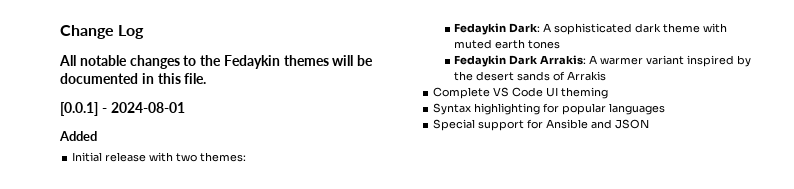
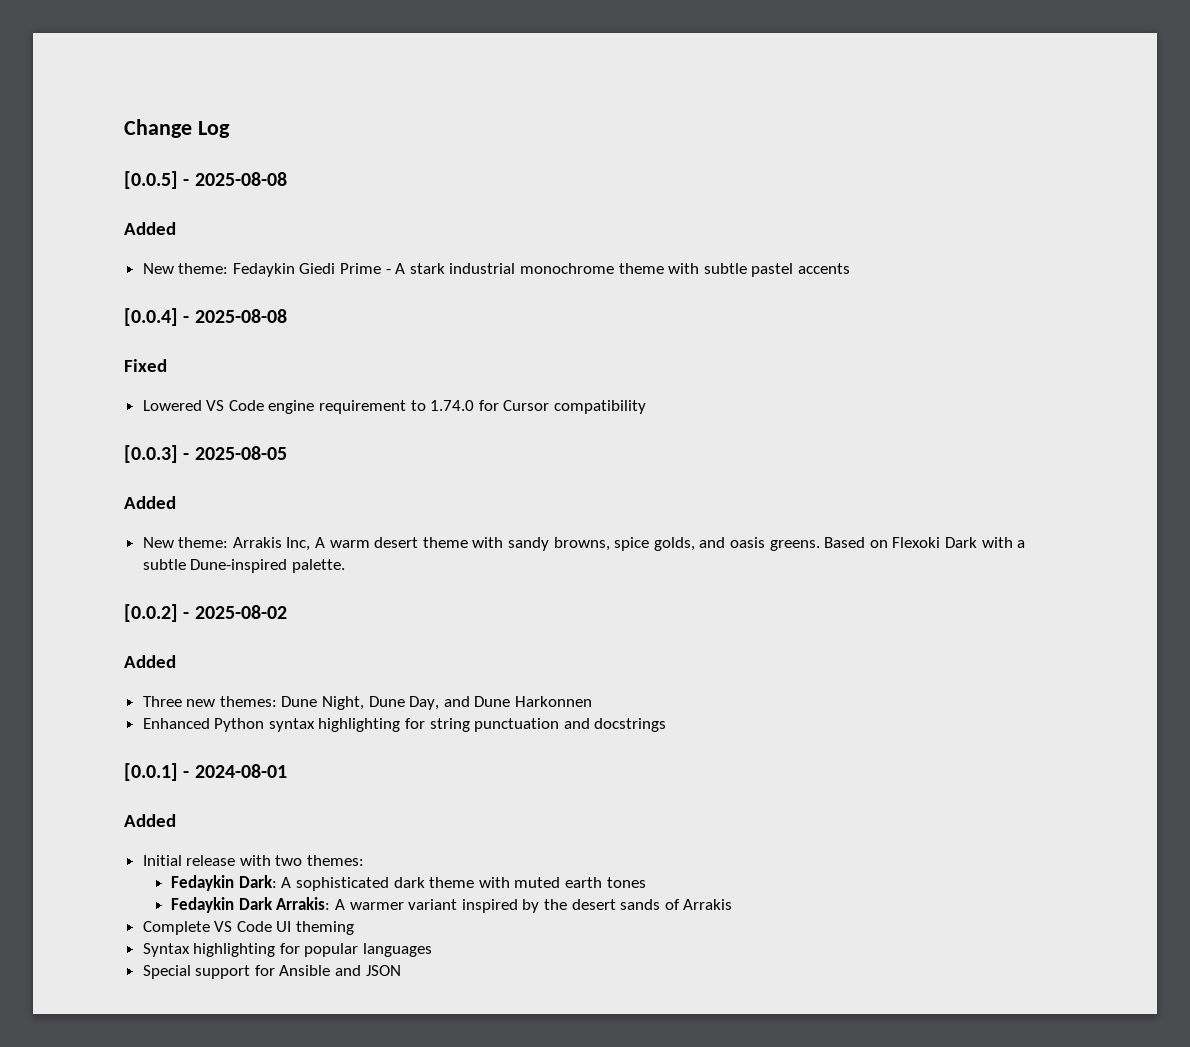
- All notable changes to the Fedaykin themes will be documented in this file.
+ [0.0.5] - 2025-08-08
+ Added
+ New theme: Fedaykin Giedi Prime - A stark industrial monochrome theme with subtle pastel accents
+ [0.0.4] - 2025-08-08
+ Fixed
+ Lowered VS Code engine requirement to 1.74.0 for Cursor compatibility
+ [0.0.3] - 2025-08-05
+ Added
+ New theme: Arrakis Inc, A warm desert theme with sandy browns, spice golds, and oasis greens. Based on Flexoki Dark with a subtle Dune-inspired palette.
+ [0.0.2] - 2025-08-02
+ Added
+ Three new themes: Dune Night, Dune Day, and Dune Harkonnen
+ Enhanced Python syntax highlighting for string punctuation and docstrings

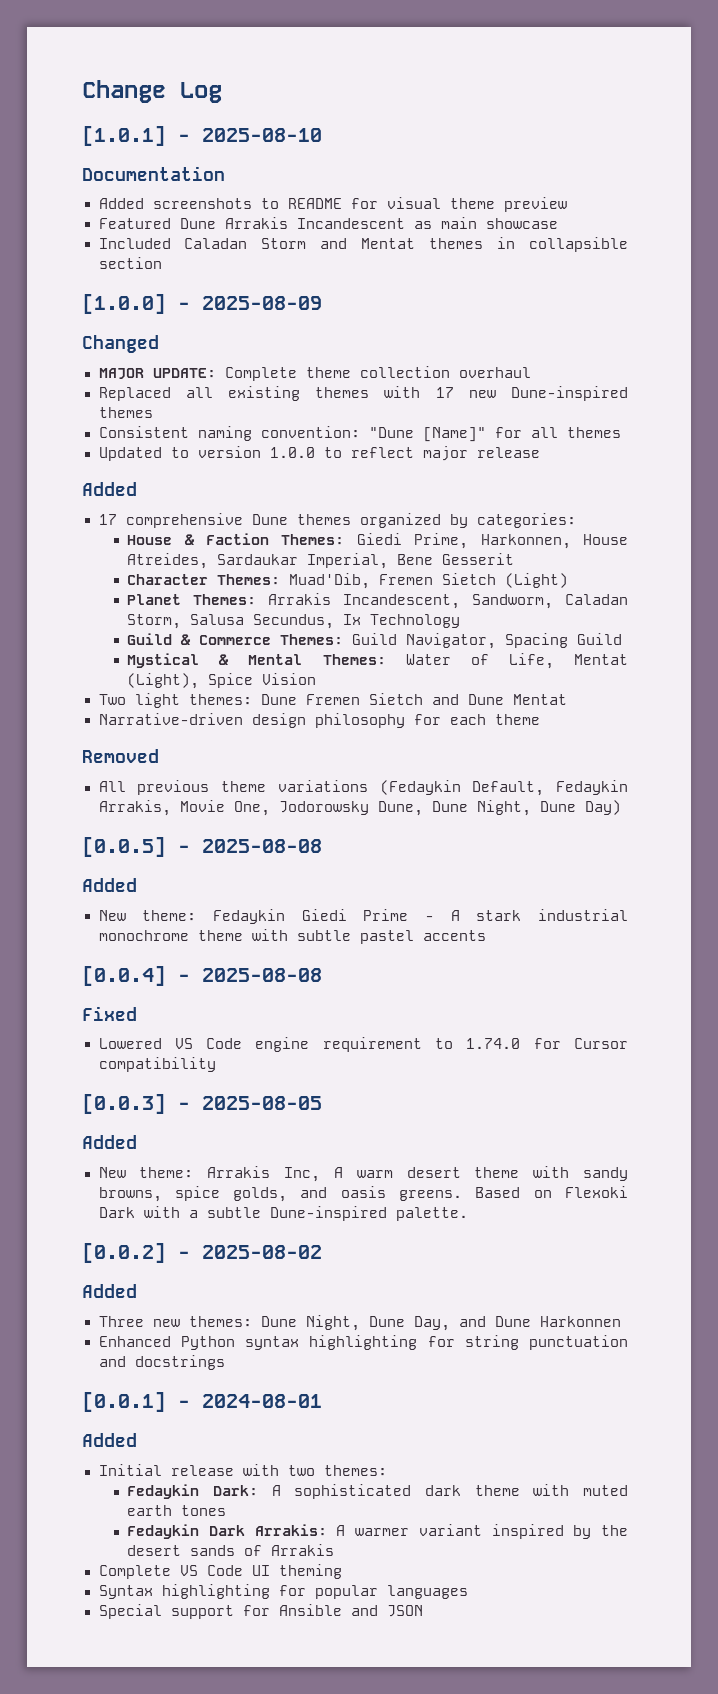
+ [1.0.1] - 2025-08-10
+ Documentation
+ Added screenshots to README for visual theme preview
+ Featured Dune Arrakis Incandescent as main showcase
+ Included Caladan Storm and Mentat themes in collapsible section
+ [1.0.0] - 2025-08-09
+ Changed
+ MAJOR UPDATE: Complete theme collection overhaul
+ Replaced all existing themes with 17 new Dune-inspired themes
+ Consistent naming convention: "Dune [Name]" for all themes
+ Updated to version 1.0.0 to reflect major release
+ Added
+ 17 comprehensive Dune themes organized by categories:
+ House & Faction Themes: Giedi Prime, Harkonnen, House Atreides, Sardaukar Imperial, Bene Gesserit
+ Character Themes: Muad'Dib, Fremen Sietch (Light)
+ Planet Themes: Arrakis Incandescent, Sandworm, Caladan Storm, Salusa Secundus, Ix Technology
+ Guild & Commerce Themes: Guild Navigator, Spacing Guild
+ Mystical & Mental Themes: Water of Life, Mentat (Light), Spice Vision
+ Two light themes: Dune Fremen Sietch and Dune Mentat
+ Narrative-driven design philosophy for each theme
+ Removed
+ All previous theme variations (Fedaykin Default, Fedaykin Arrakis, Movie One, Jodorowsky Dune, Dune Night, Dune Day)

